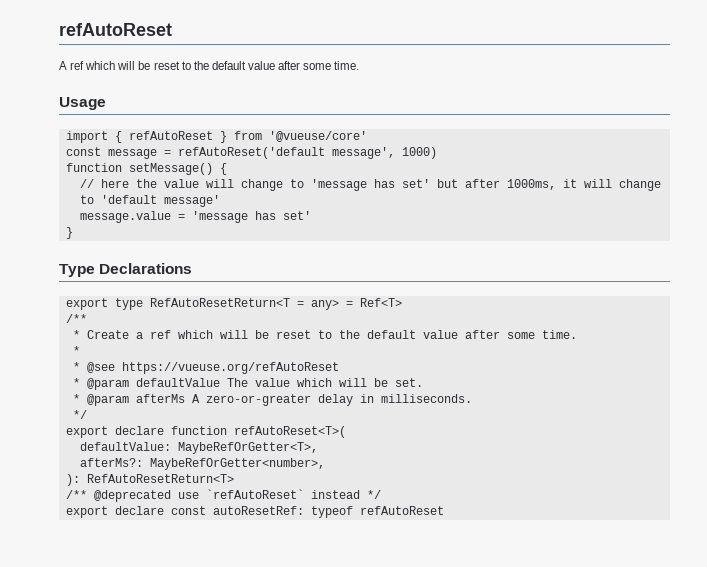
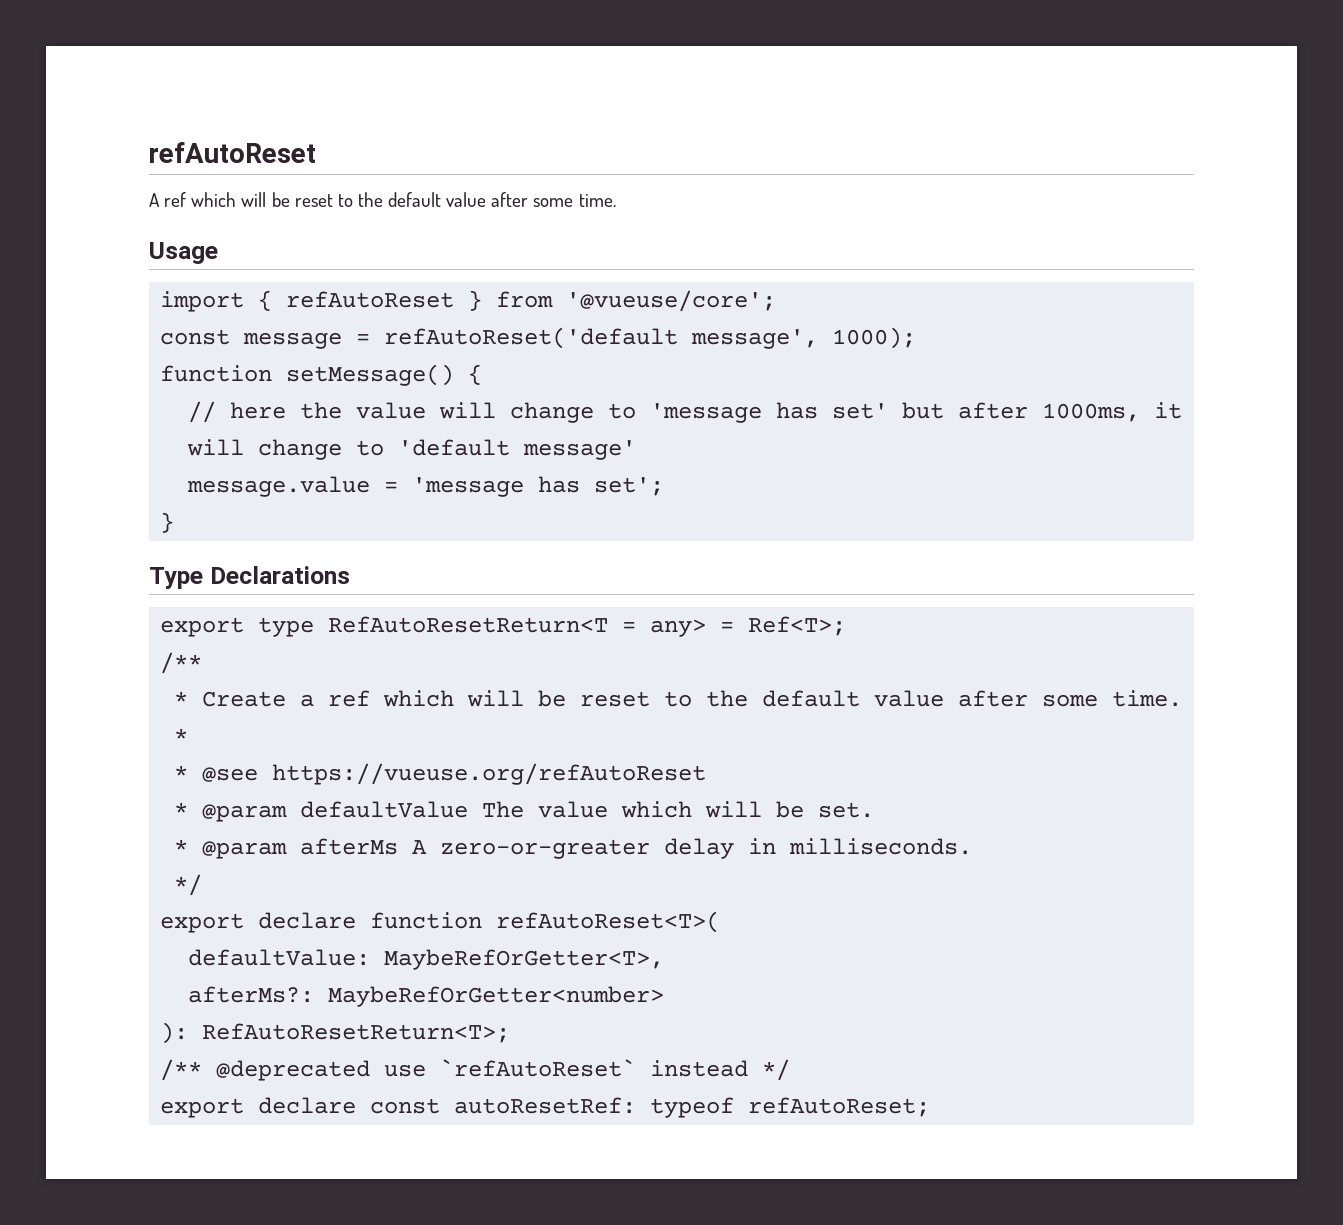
- import { refAutoReset } from '@vueuse/core'
+ import { refAutoReset } from '@vueuse/core';
- const message = refAutoReset('default message', 1000)
+ const message = refAutoReset('default message', 1000);
- message.value = 'message has set'
+ message.value = 'message has set';
- export type RefAutoResetReturn<T = any> = Ref<T>
+ export type RefAutoResetReturn<T = any> = Ref<T>;
- afterMs?: MaybeRefOrGetter<number>,
+ afterMs?: MaybeRefOrGetter<number>
- ): RefAutoResetReturn<T>
+ ): RefAutoResetReturn<T>;
- export declare const autoResetRef: typeof refAutoReset
+ export declare const autoResetRef: typeof refAutoReset;

